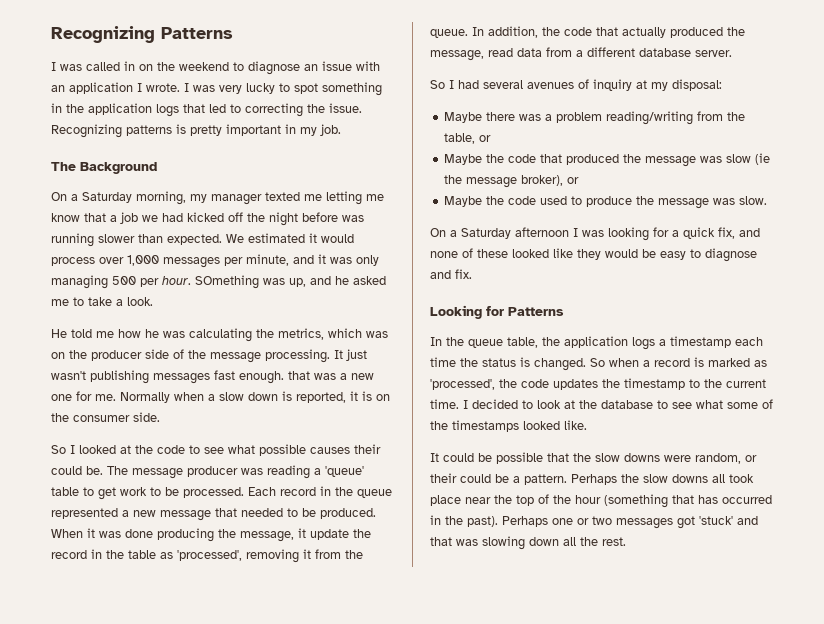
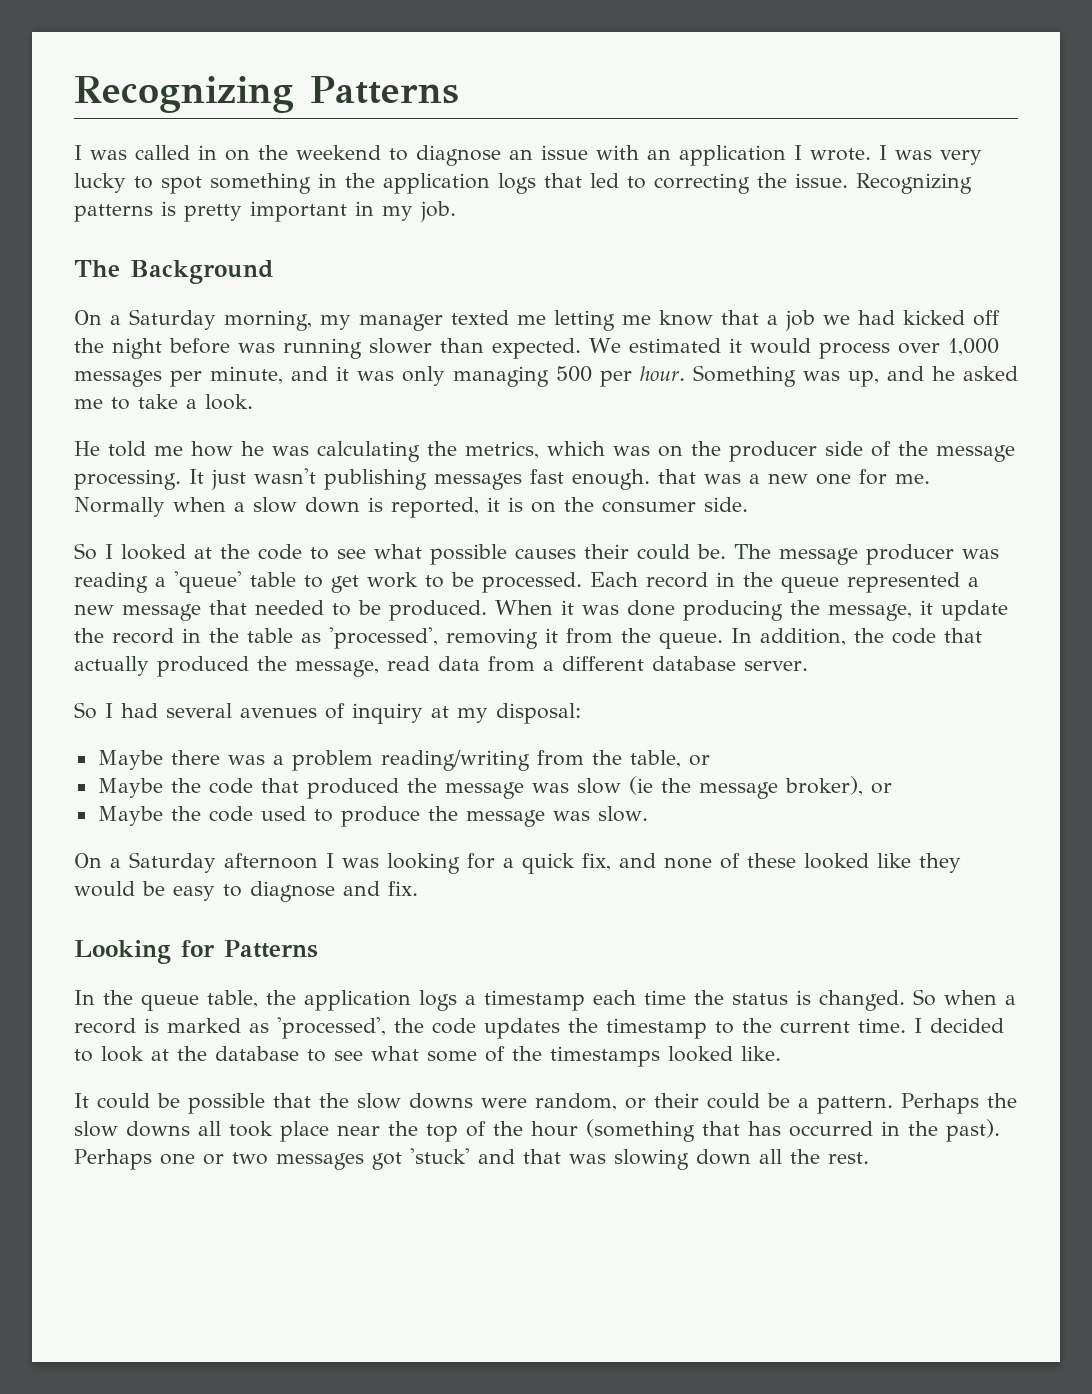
- SOmething was up, and he asked me to take a look.
+ Something was up, and he asked me to take a look.

